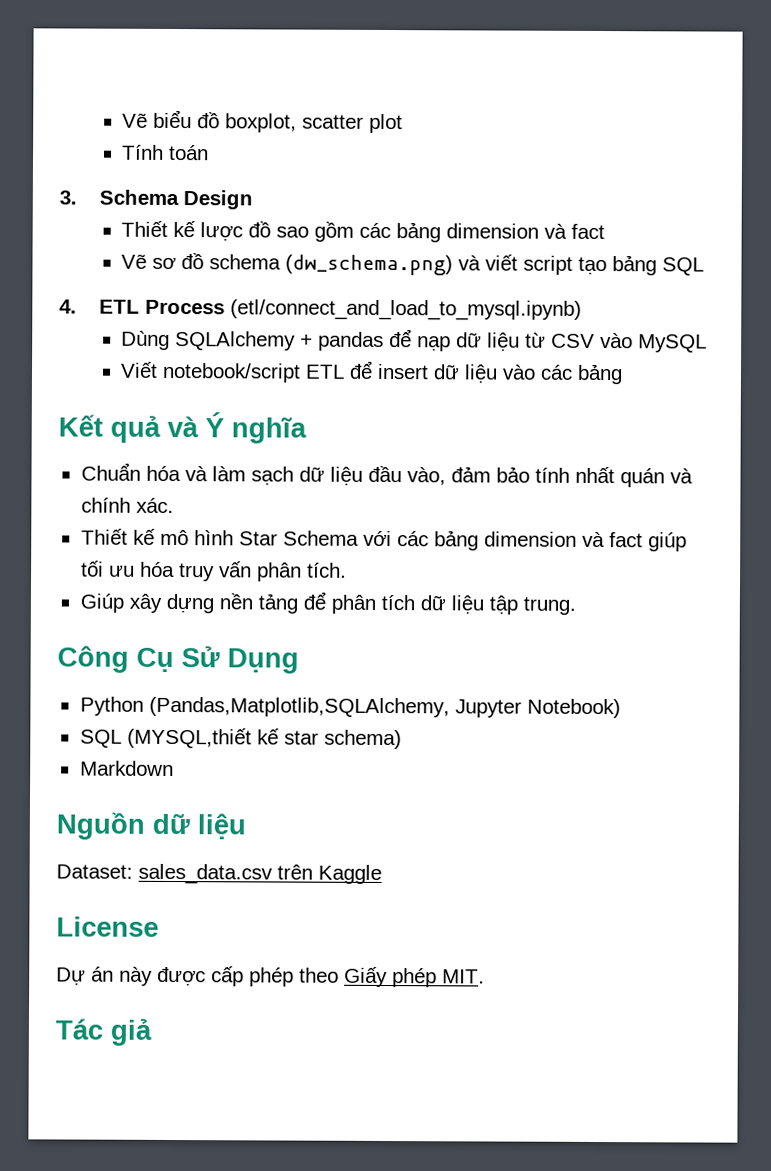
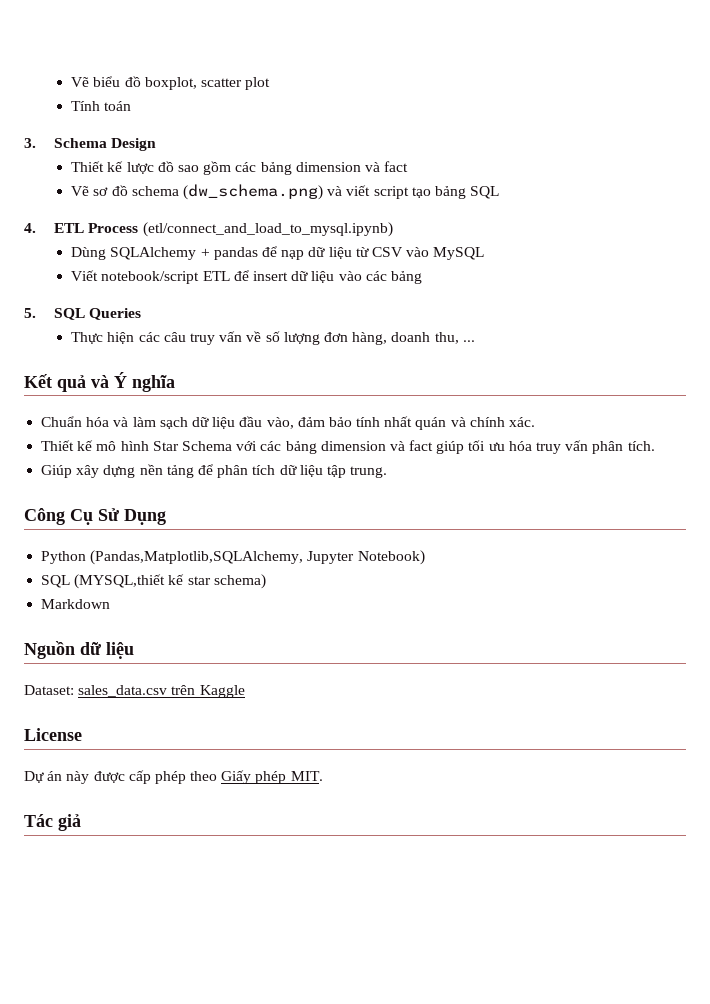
+ 5. SQL Queries
+ Thực hiện các câu truy vấn về số lượng đơn hàng, doanh thu, ...

